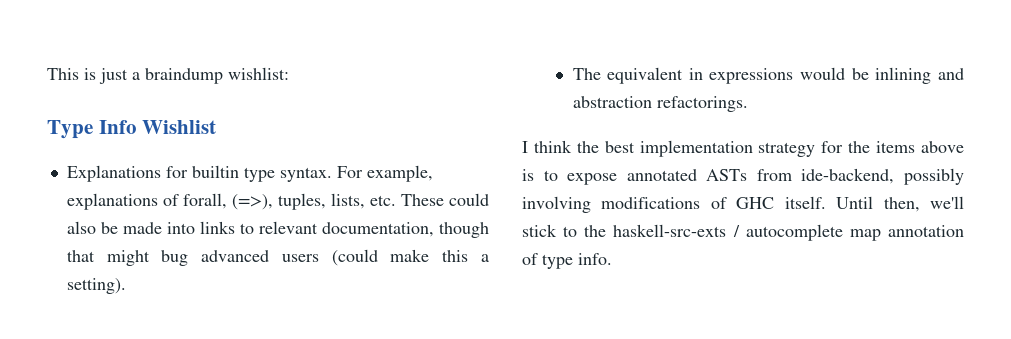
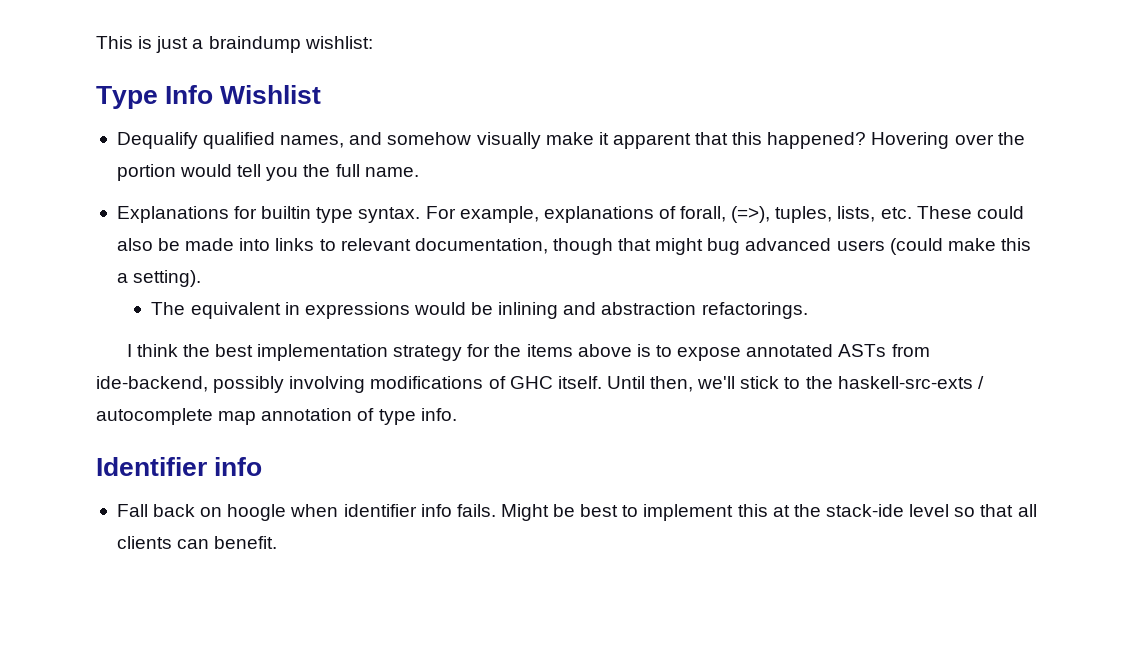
+ Dequalify qualified names, and somehow visually make it apparent that this happened? Hovering over the portion would tell you the full name.
+ Identifier info
+ Fall back on hoogle when identifier info fails. Might be best to implement this at the stack-ide level so that all clients can benefit.

